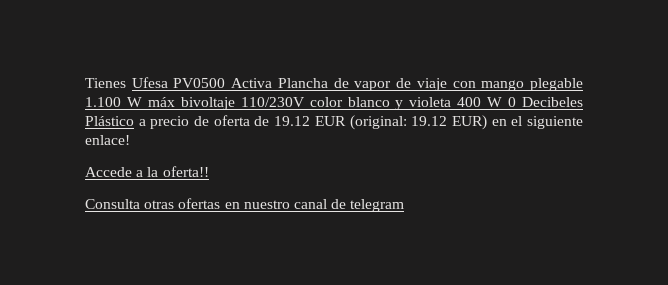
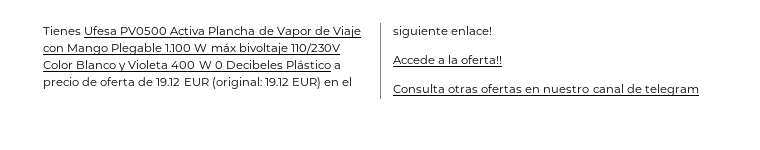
- Tienes Ufesa PV0500 Activa Plancha de vapor de viaje con mango plegable 1.100 W máx bivoltaje 110/230V color blanco y violeta 400 W 0 Decibeles Plástico a precio de oferta de 19.12 EUR (original: 19.12 EUR) en el siguiente enlace!
+ Tienes Ufesa PV0500 Activa Plancha de Vapor de Viaje con Mango Plegable 1.100 W máx bivoltaje 110/230V Color Blanco y Violeta 400 W 0 Decibeles Plástico a precio de oferta de 19.12 EUR (original: 19.12 EUR) en el siguiente enlace!

